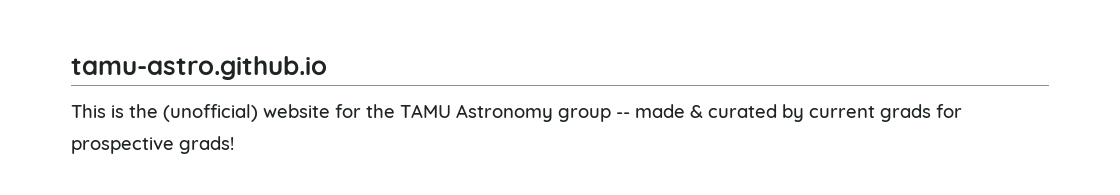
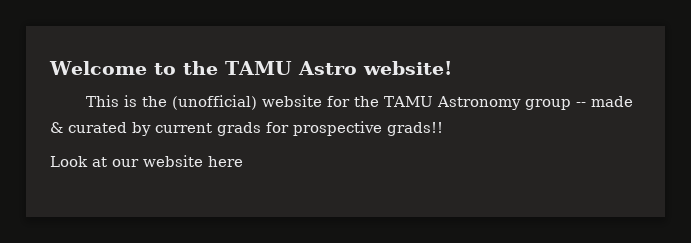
- tamu-astro.github.io
+ Welcome to the TAMU Astro website!
- This is the (unofficial) website for the TAMU Astronomy group -- made & curated by current grads for prospective grads!
+ This is the (unofficial) website for the TAMU Astronomy group -- made & curated by current grads for prospective grads!!
+ Look at our website here

